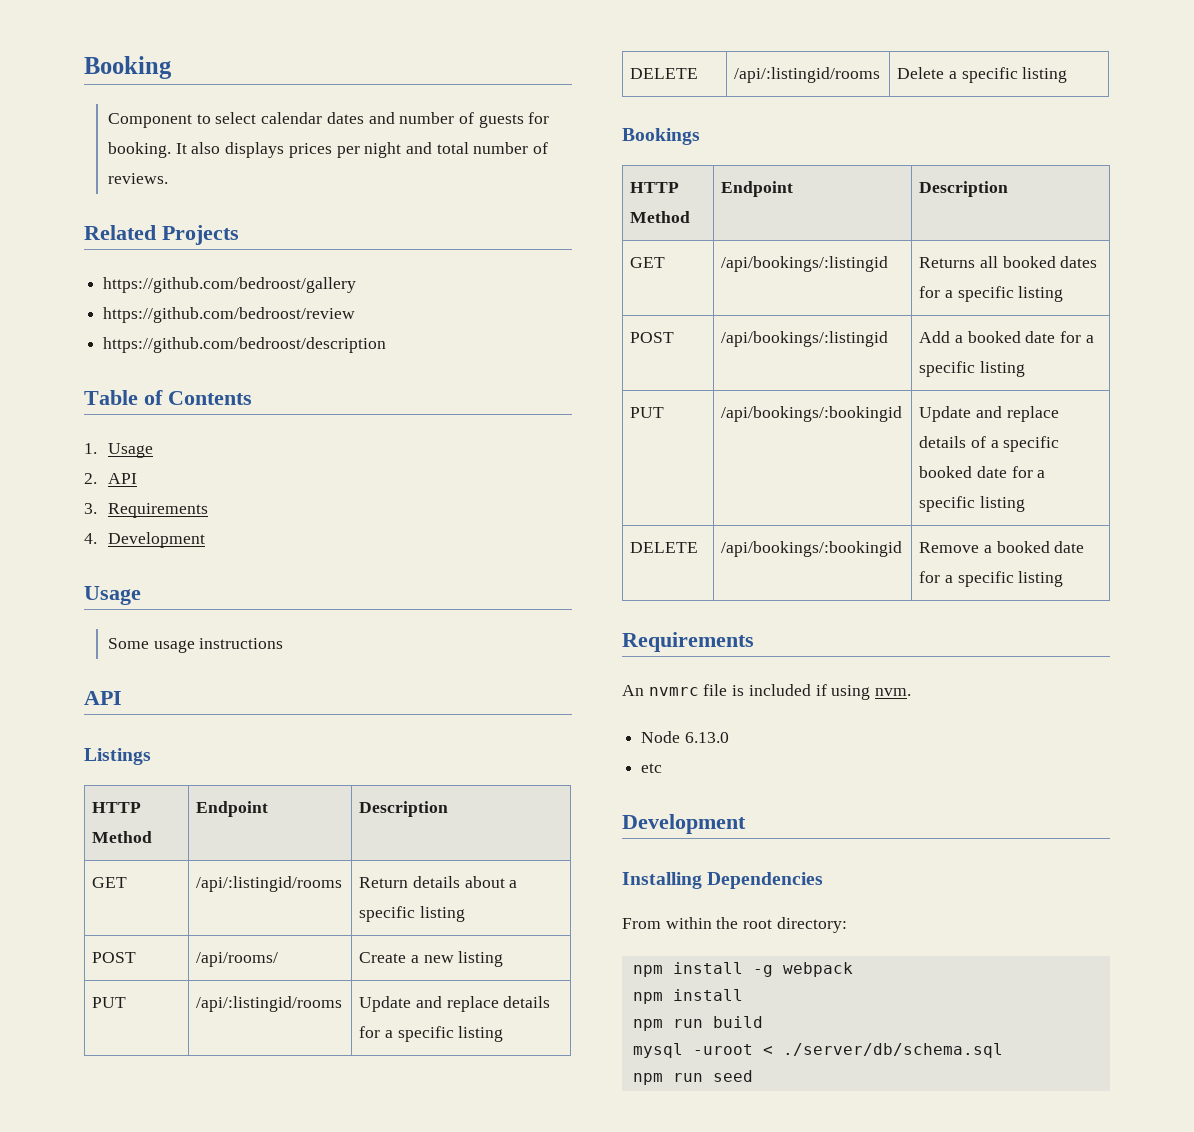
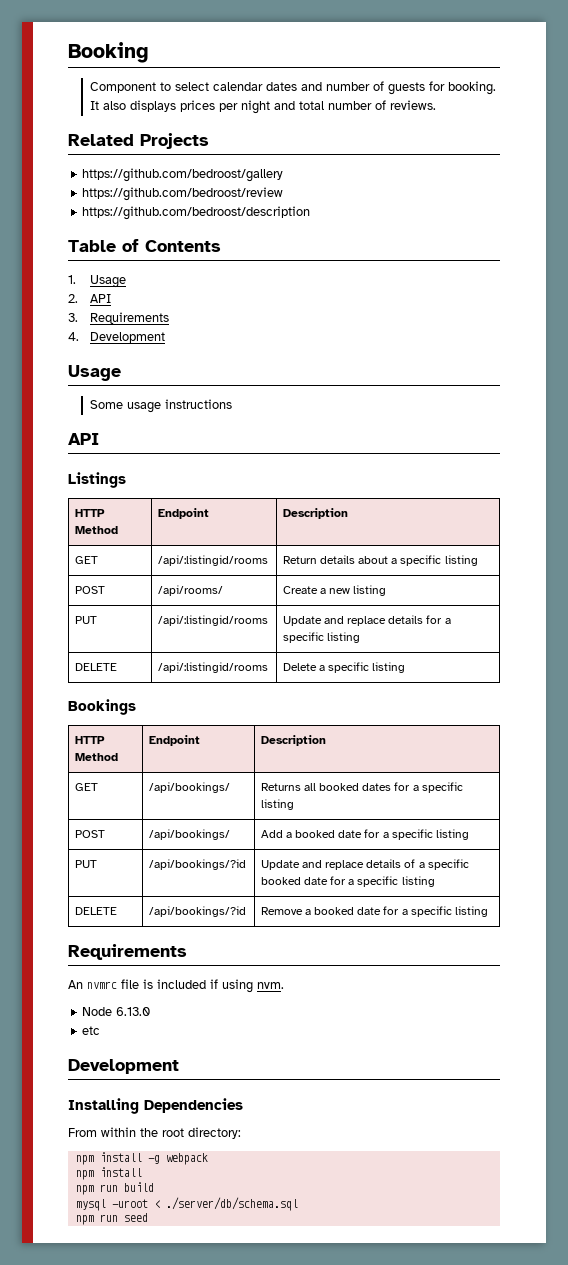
- GET | /api/bookings/:listingid | Returns all booked dates for a specific listing
+ GET | /api/bookings/ | Returns all booked dates for a specific listing
- POST | /api/bookings/:listingid | Add a booked date for a specific listing
+ POST | /api/bookings/ | Add a booked date for a specific listing
- PUT | /api/bookings/:bookingid | Update and replace details of a specific booked date for a specific listing
+ PUT | /api/bookings/?id | Update and replace details of a specific booked date for a specific listing
- DELETE | /api/bookings/:bookingid | Remove a booked date for a specific listing
+ DELETE | /api/bookings/?id | Remove a booked date for a specific listing

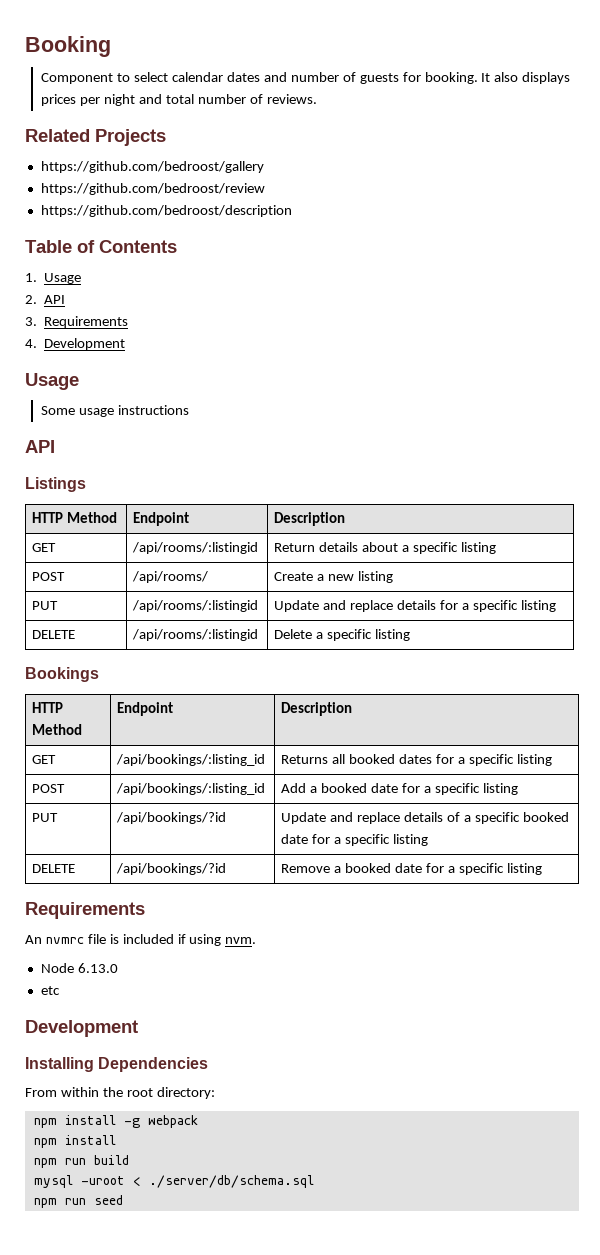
- GET | /api/:listingid/rooms | Return details about a specific listing
+ GET | /api/rooms/:listingid | Return details about a specific listing
- PUT | /api/:listingid/rooms | Update and replace details for a specific listing
+ PUT | /api/rooms/:listingid | Update and replace details for a specific listing
- DELETE | /api/:listingid/rooms | Delete a specific listing
+ DELETE | /api/rooms/:listingid | Delete a specific listing
- GET | /api/bookings/ | Returns all booked dates for a specific listing
+ GET | /api/bookings/:listing_id | Returns all booked dates for a specific listing
- POST | /api/bookings/ | Add a booked date for a specific listing
+ POST | /api/bookings/:listing_id | Add a booked date for a specific listing

